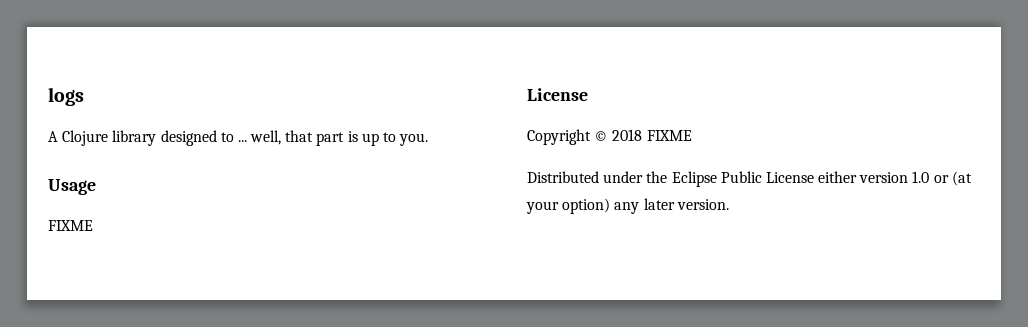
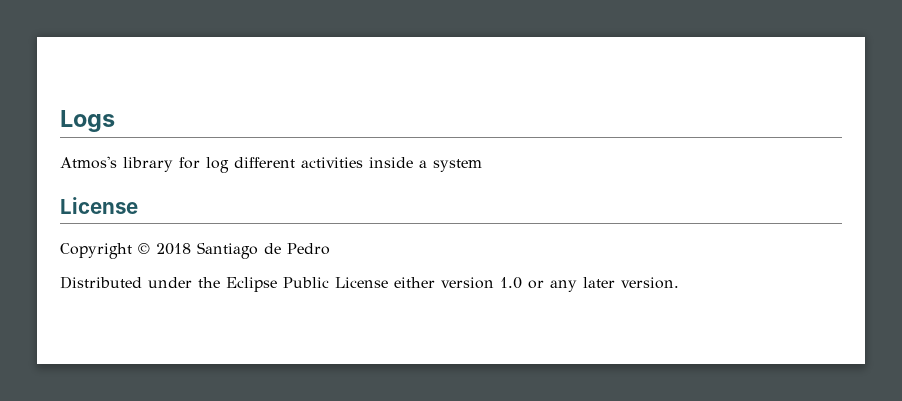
- logs
- A Clojure library designed to ... well, that part is up to you.
- Usage
- FIXME
+ Logs
+ Atmos's library for log different activities inside a system
- Copyright © 2018 FIXME
+ Copyright © 2018 Santiago de Pedro
- Distributed under the Eclipse Public License either version 1.0 or (at your option) any later version.
+ Distributed under the Eclipse Public License either version 1.0 or any later version.

